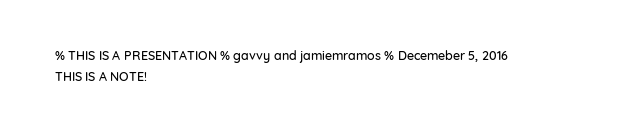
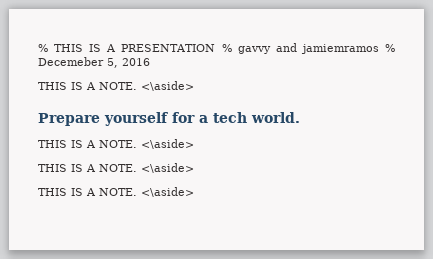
  % THIS IS A PRESENTATION % gavvy and jamiemramos % Decemeber 5, 2016
- THIS IS A NOTE!
+ THIS IS A NOTE. <\aside>
+ Prepare yourself for a tech world.
+ THIS IS A NOTE. <\aside>
+ THIS IS A NOTE. <\aside>
+ THIS IS A NOTE. <\aside>

